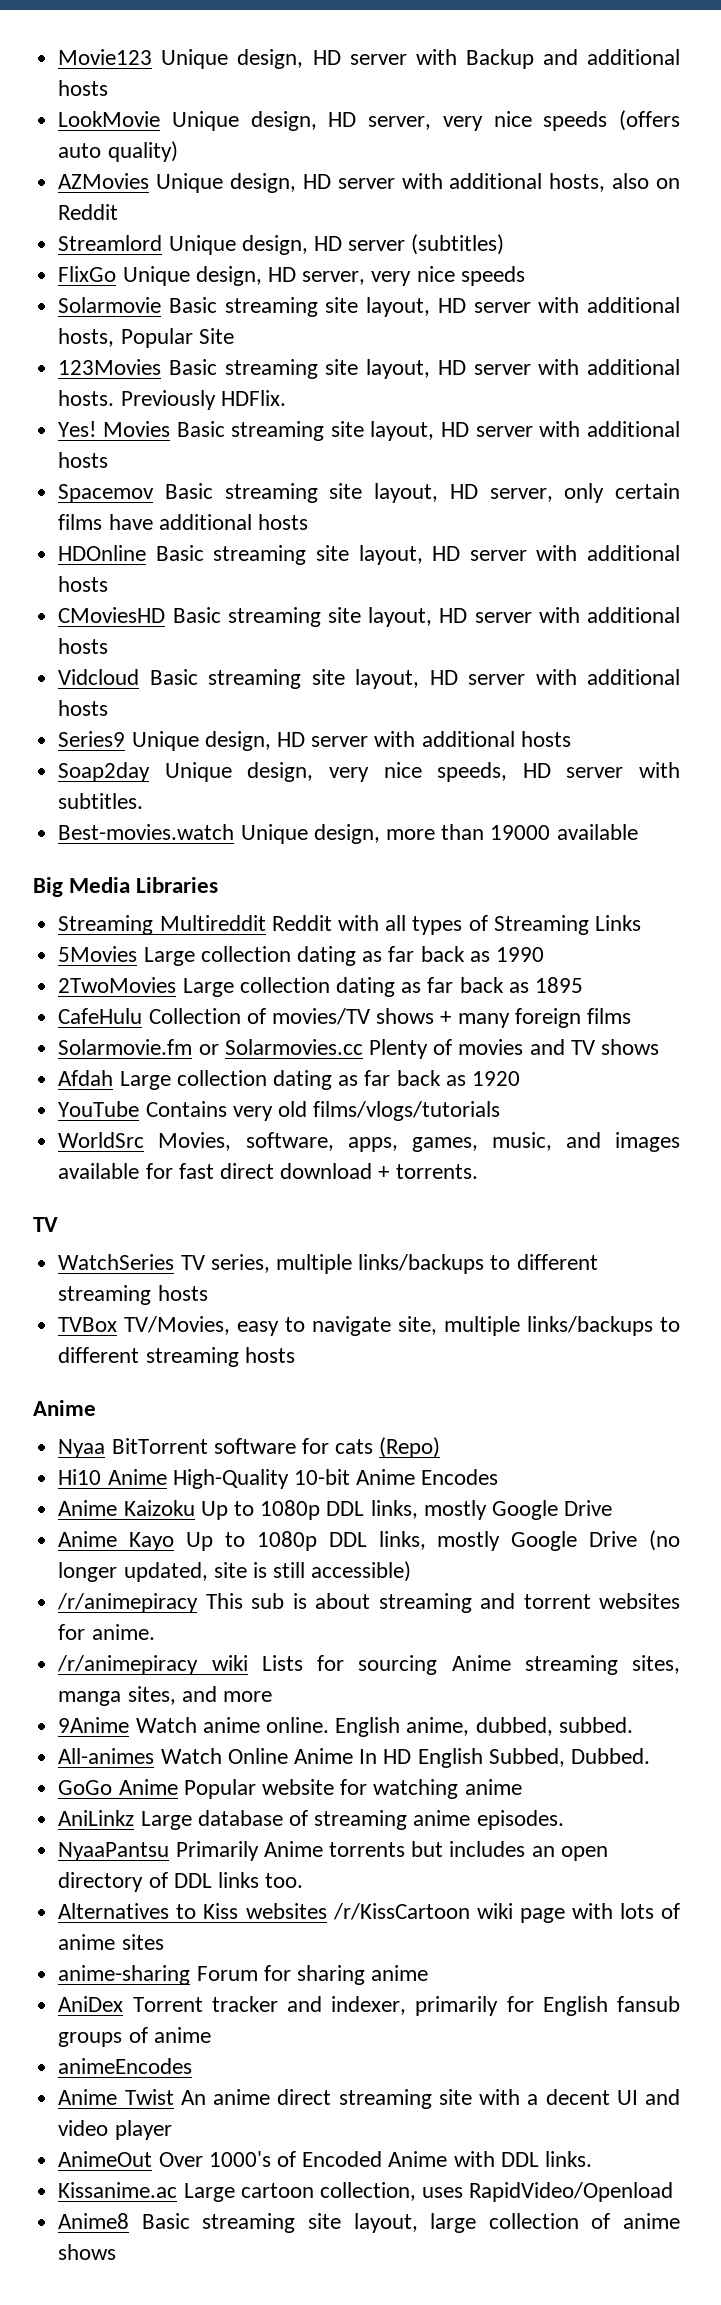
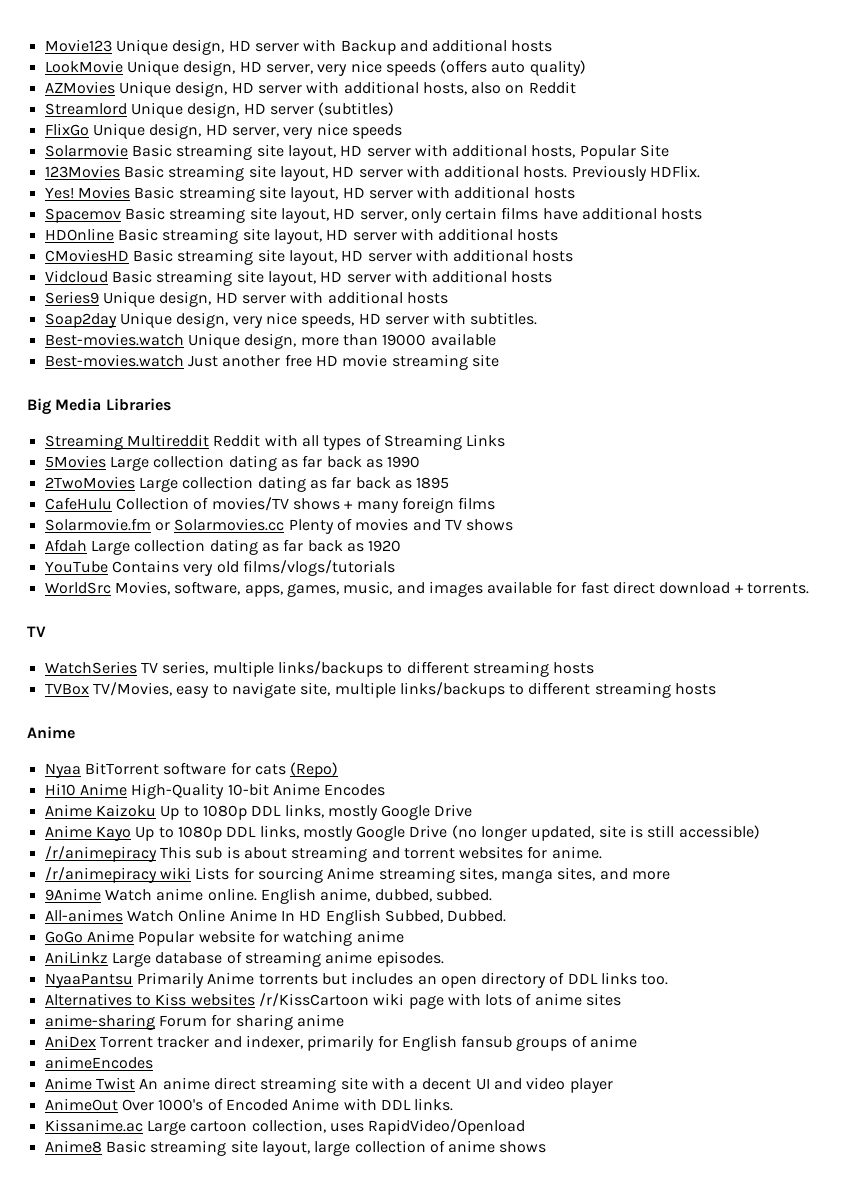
+ Best-movies.watch Just another free HD movie streaming site

